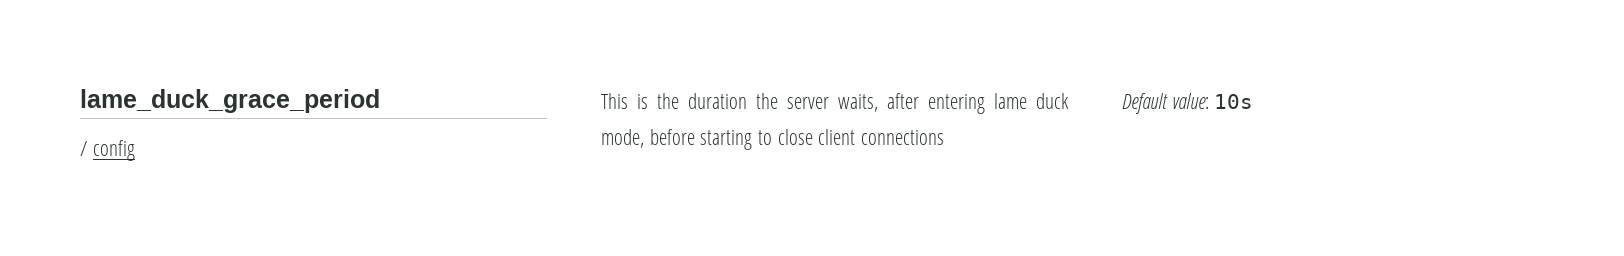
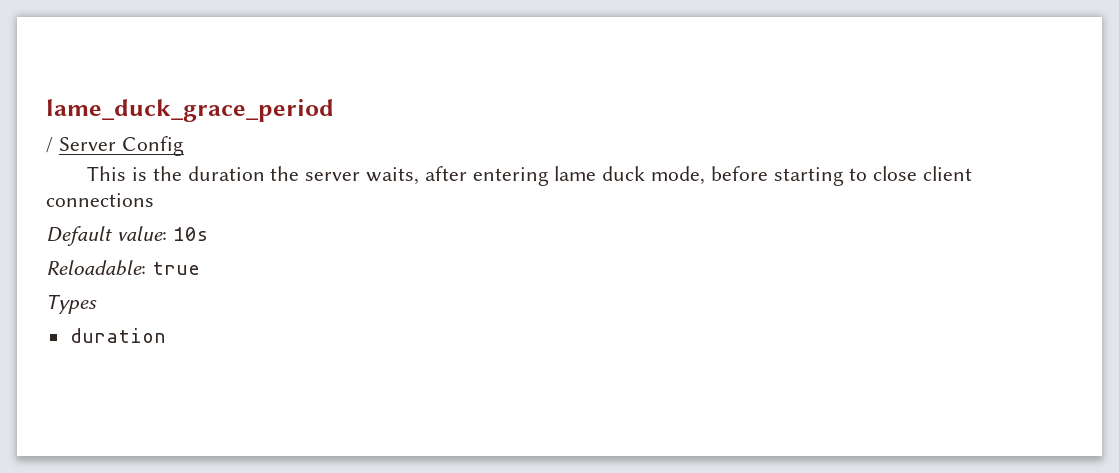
- / config
+ / Server Config
+ Reloadable: true
+ Types
+ duration

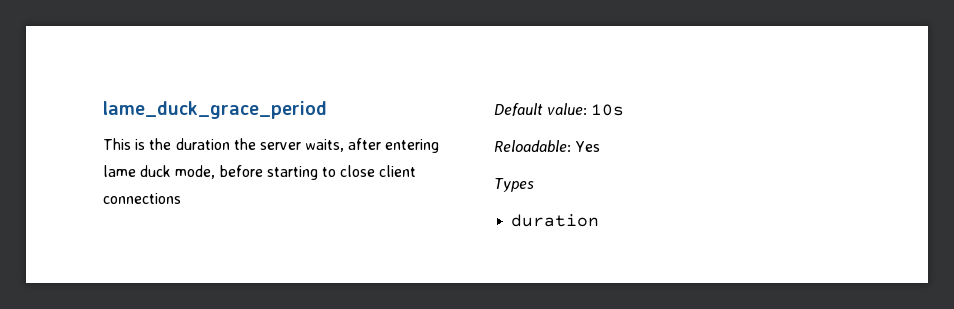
- / Server Config
- Reloadable: true
+ Reloadable: Yes

